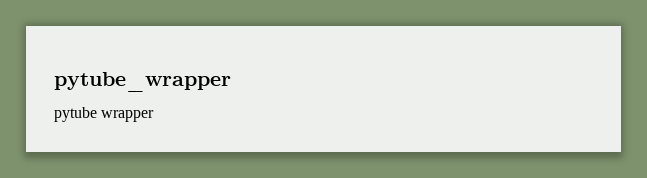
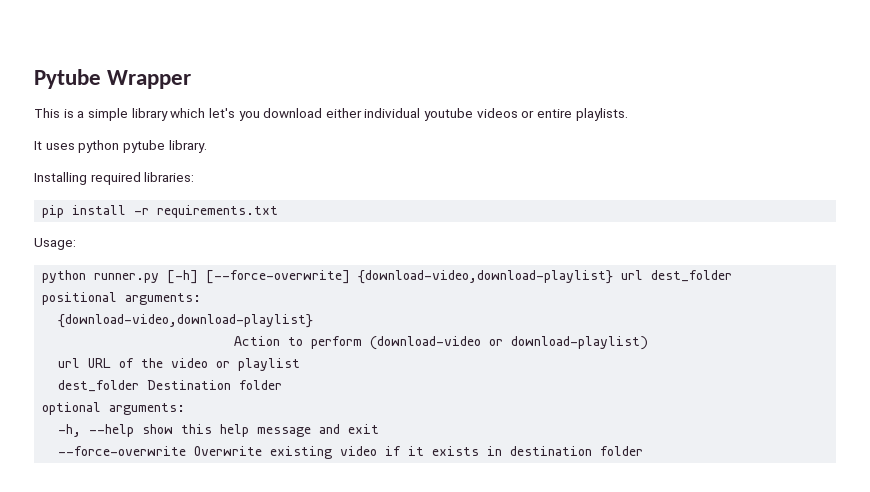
- pytube_wrapper
- pytube wrapper
+ Pytube Wrapper
+ This is a simple library which let's you download either individual youtube videos or entire playlists.
+ It uses python pytube library.
+ Installing required libraries:
+ pip install -r requirements.txt
+ Usage:
+ python runner.py [-h] [--force-overwrite] {download-video,download-playlist} url dest_folder
+ positional arguments:
+ {download-video,download-playlist}
+ Action to perform (download-video or download-playlist)
+ url URL of the video or playlist
+ dest_folder Destination folder
+ optional arguments:
+ -h, --help show this help message and exit
+ --force-overwrite Overwrite existing video if it exists in destination folder

